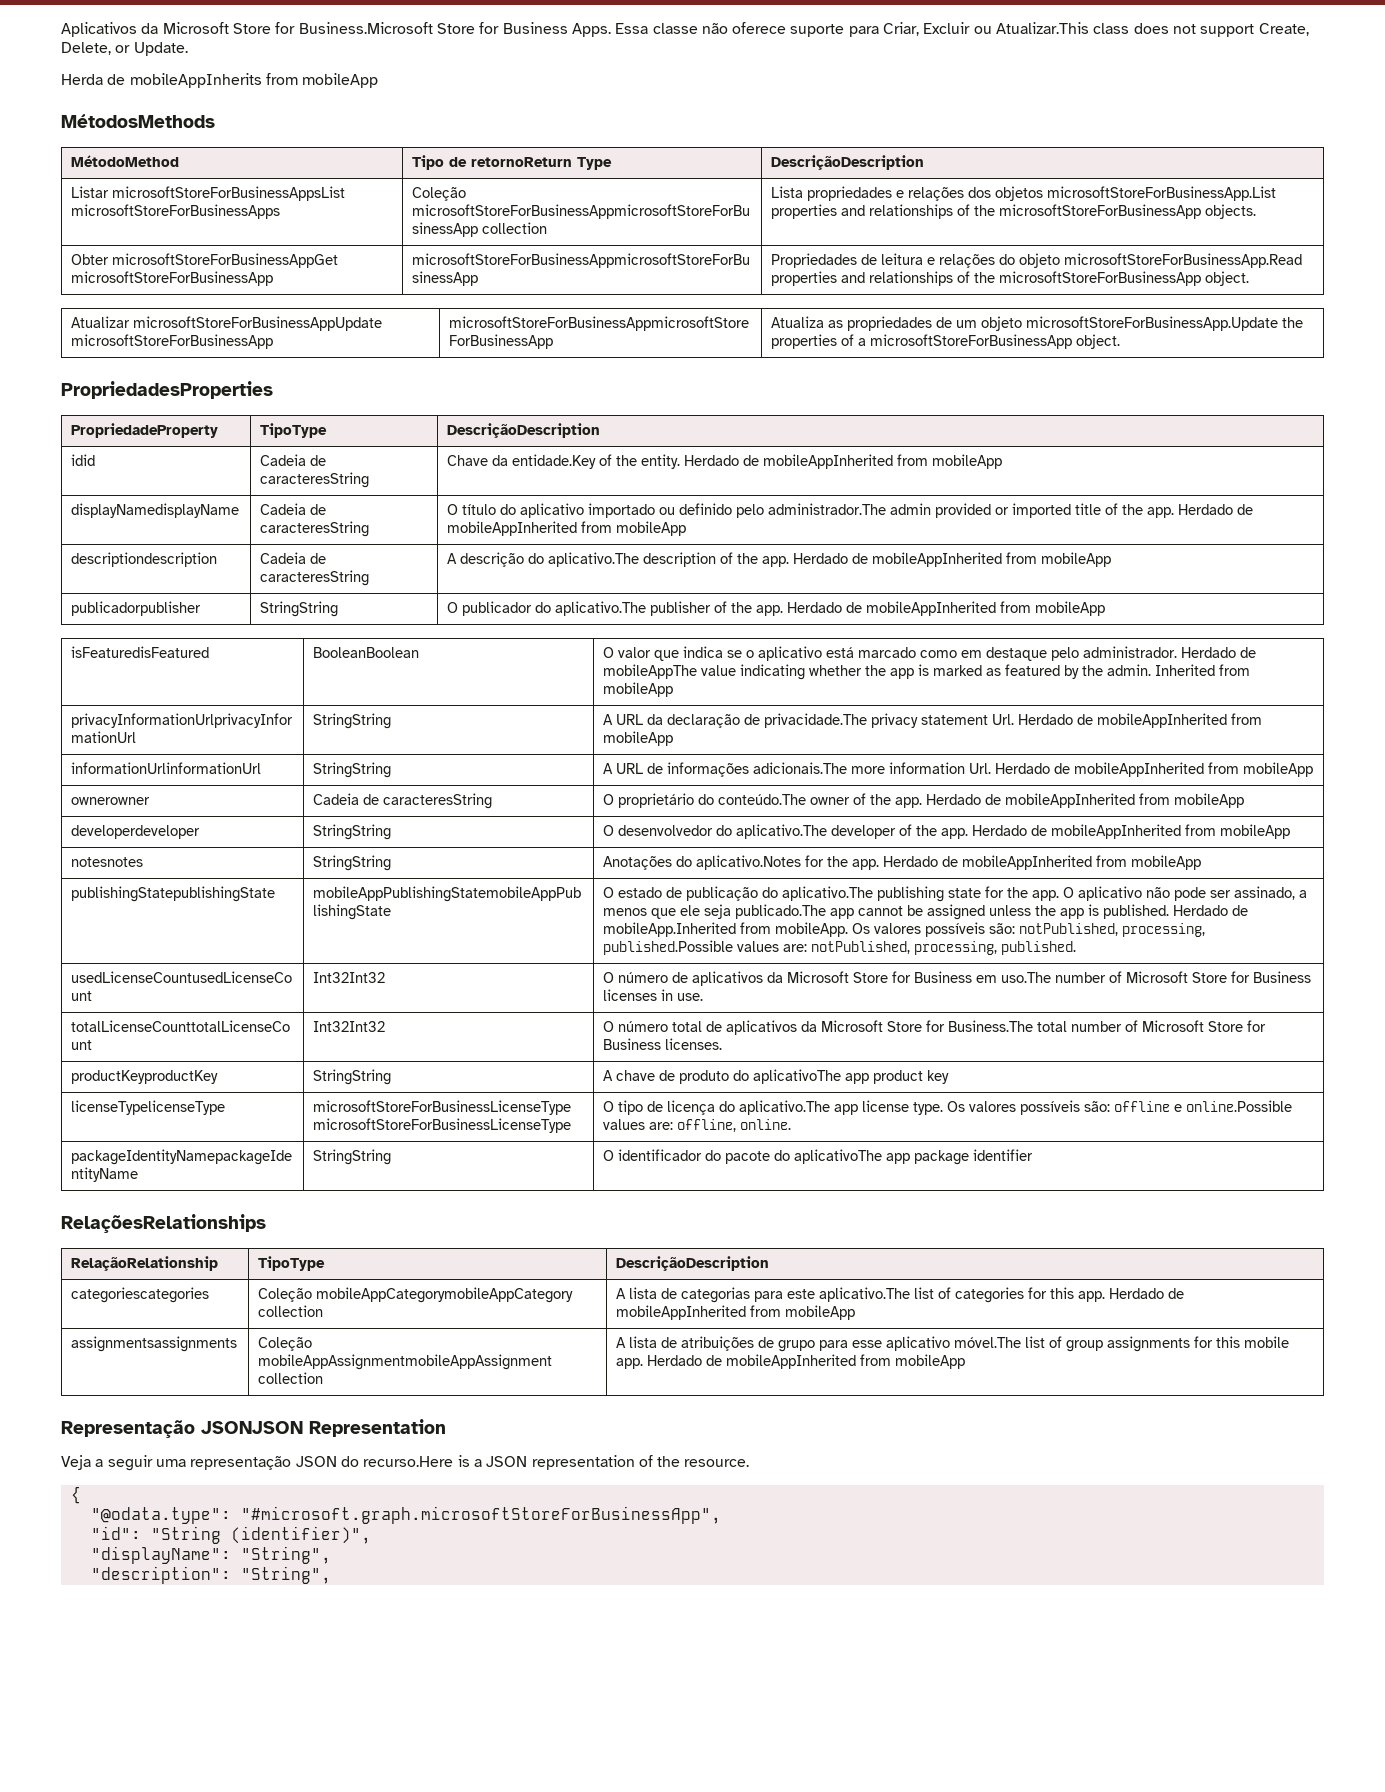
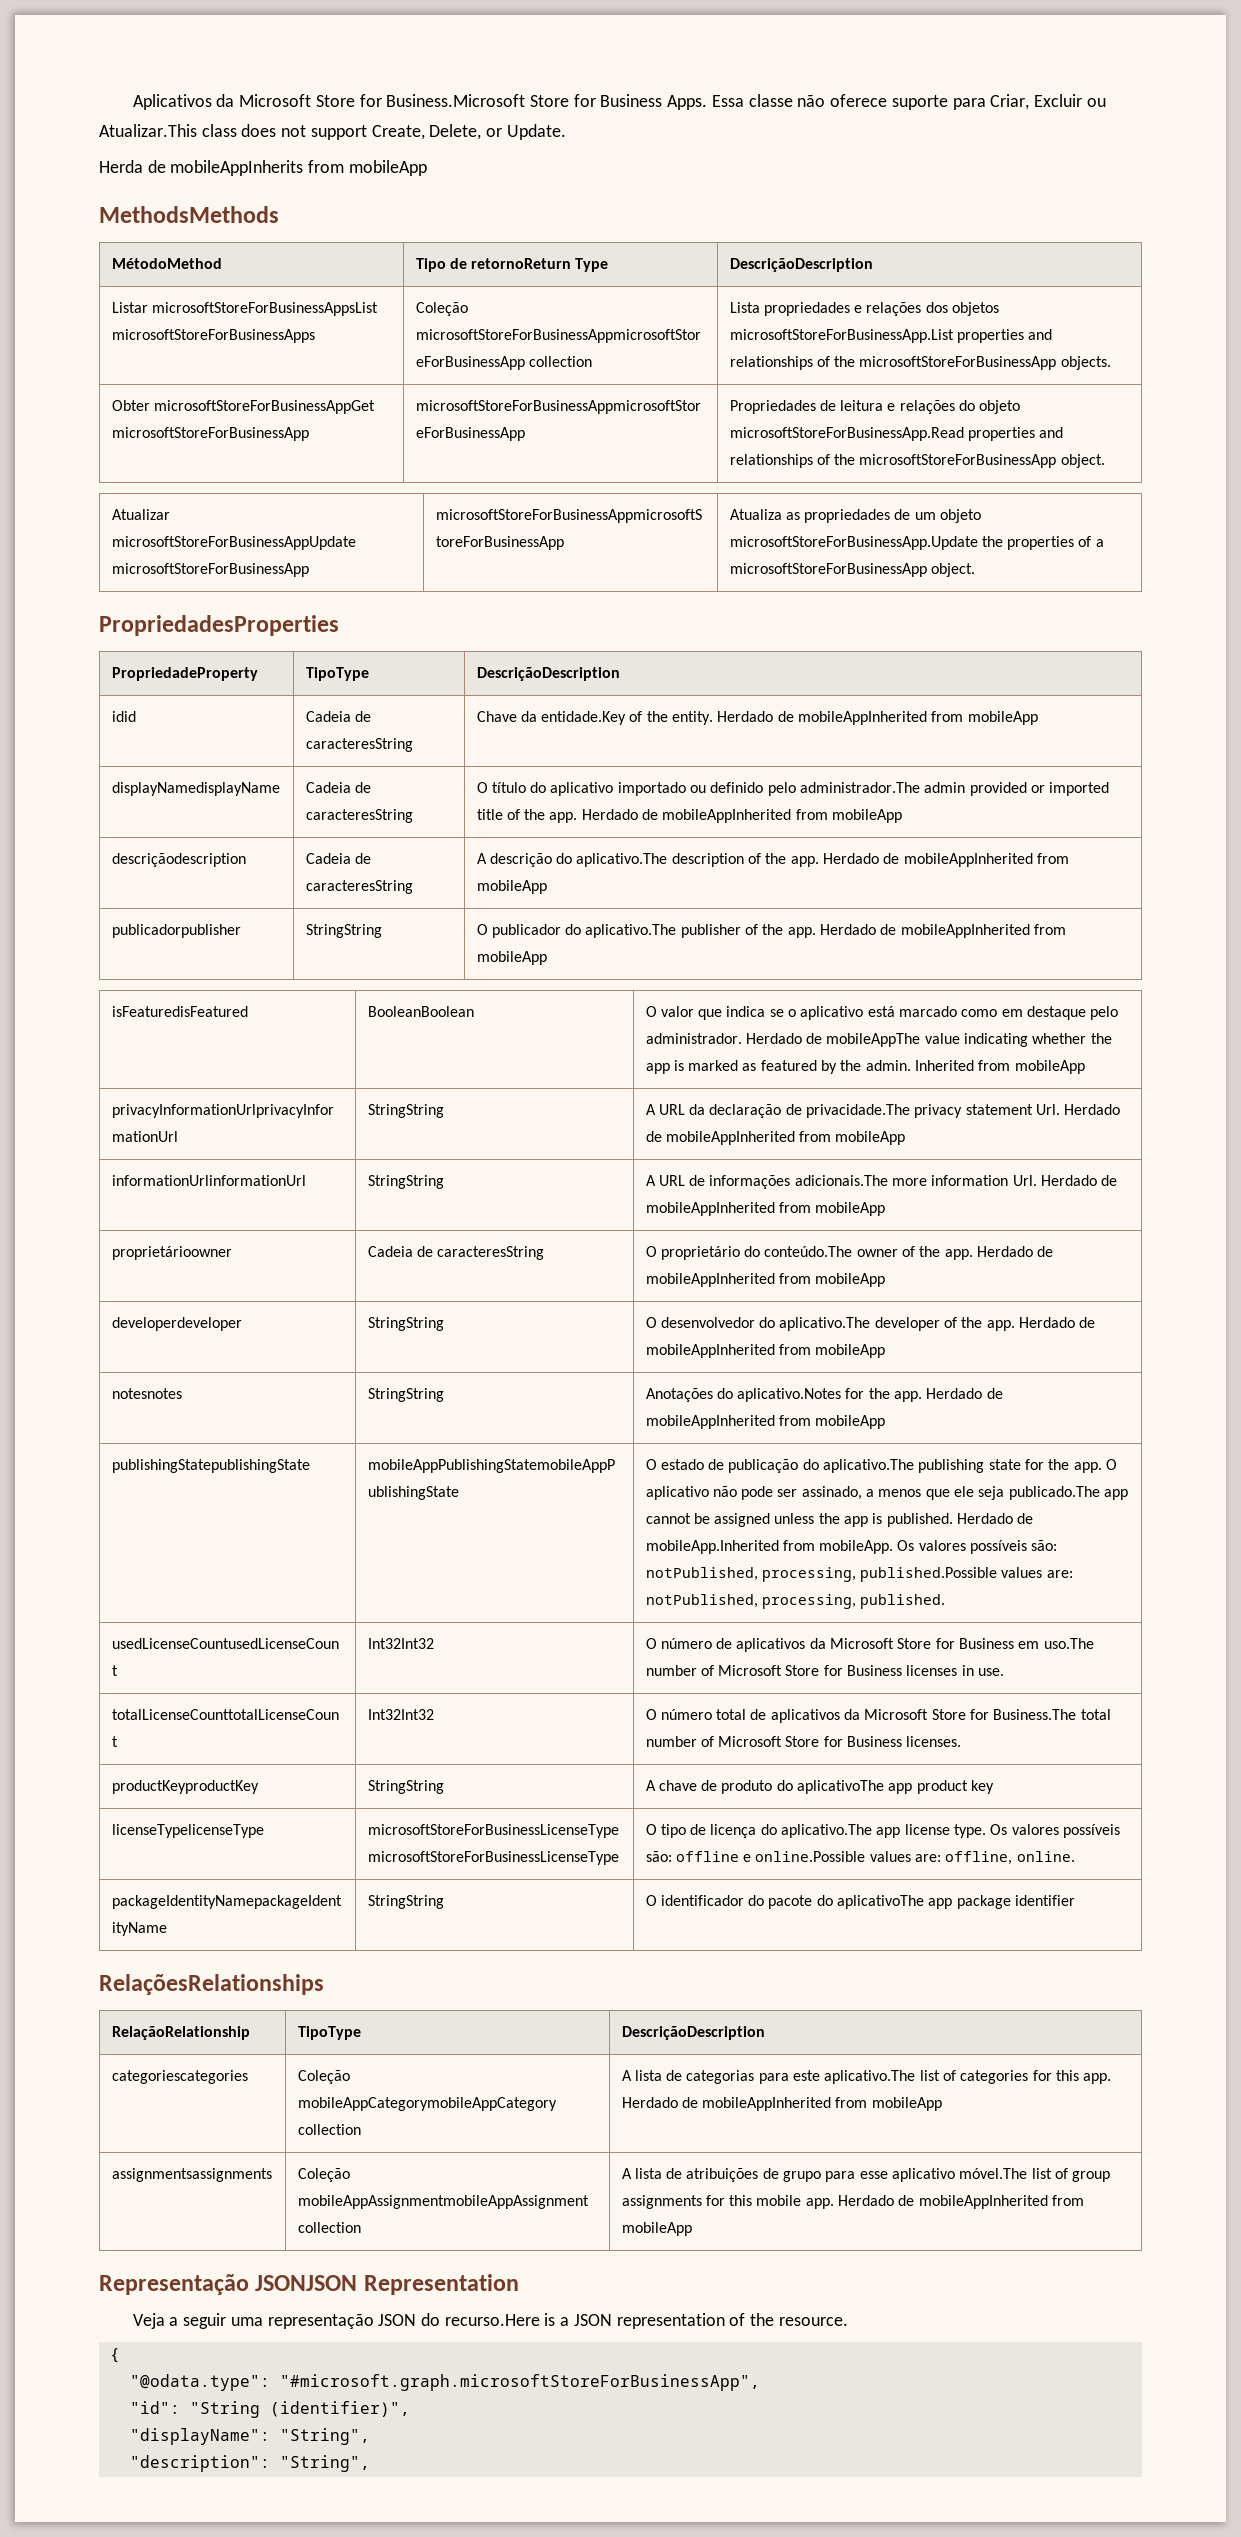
- MétodosMethods
+ MethodsMethods
- descriptiondescription | Cadeia de caracteresString | A descrição do aplicativo.The description of the app. Herdado de mobileAppInherited from mobileApp
+ descriçãodescription | Cadeia de caracteresString | A descrição do aplicativo.The description of the app. Herdado de mobileAppInherited from mobileApp
- ownerowner | Cadeia de caracteresString | O proprietário do conteúdo.The owner of the app. Herdado de mobileAppInherited from mobileApp
+ proprietárioowner | Cadeia de caracteresString | O proprietário do conteúdo.The owner of the app. Herdado de mobileAppInherited from mobileApp

